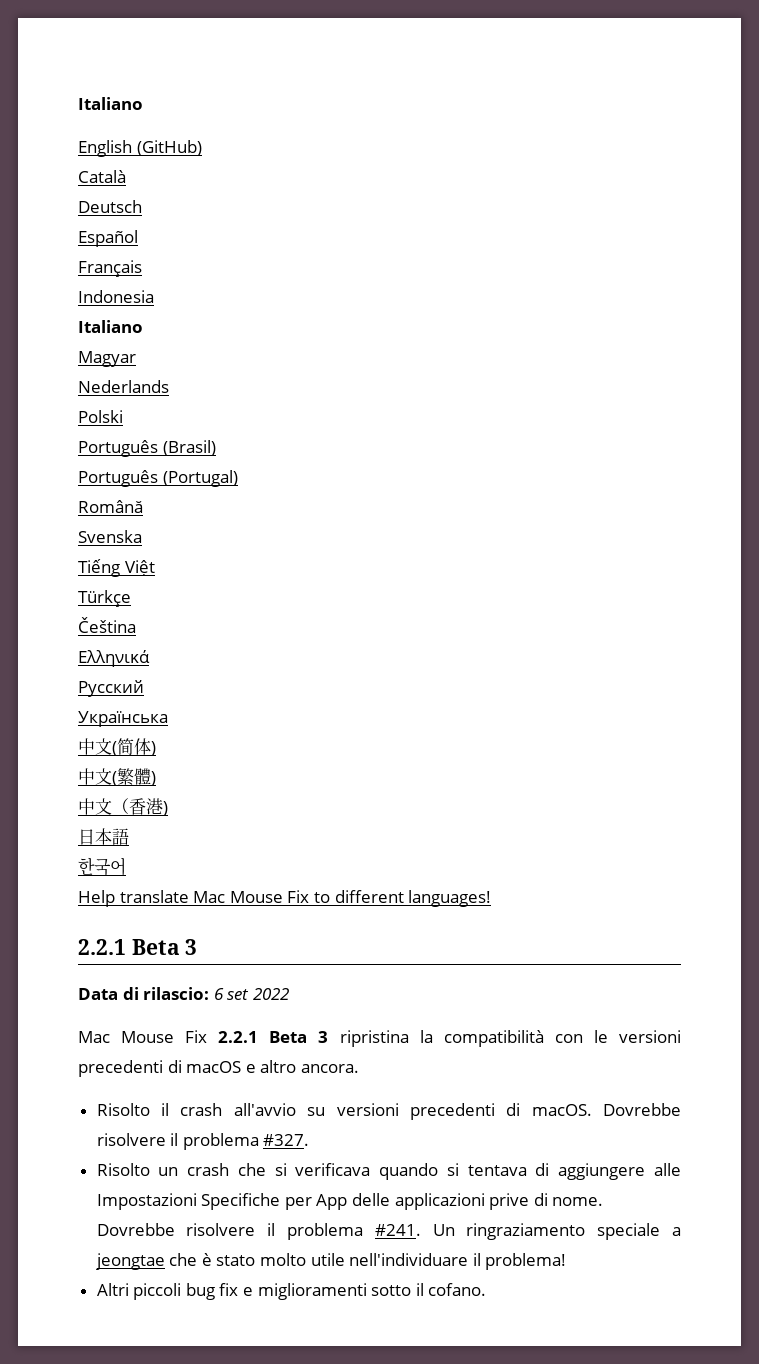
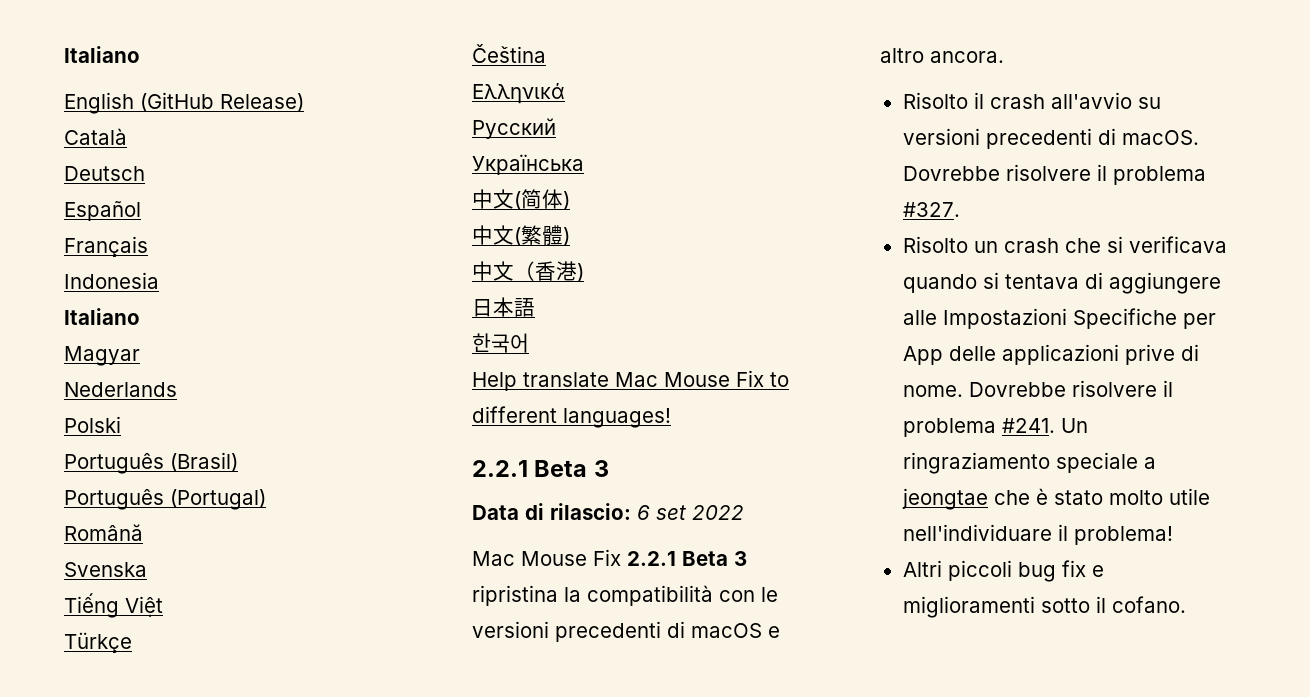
- English (GitHub)
+ English (GitHub Release)

